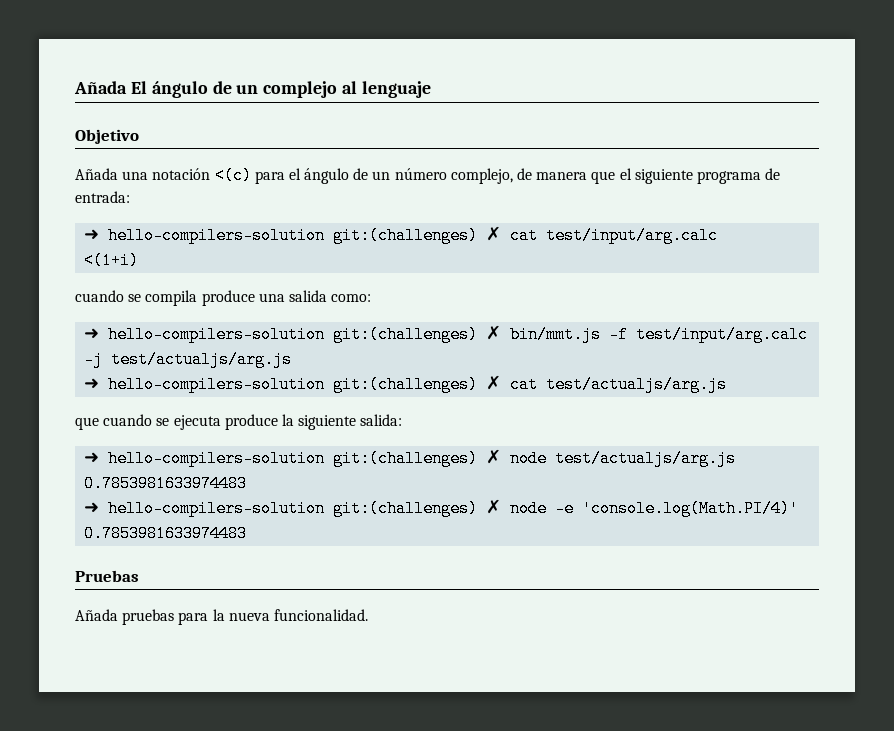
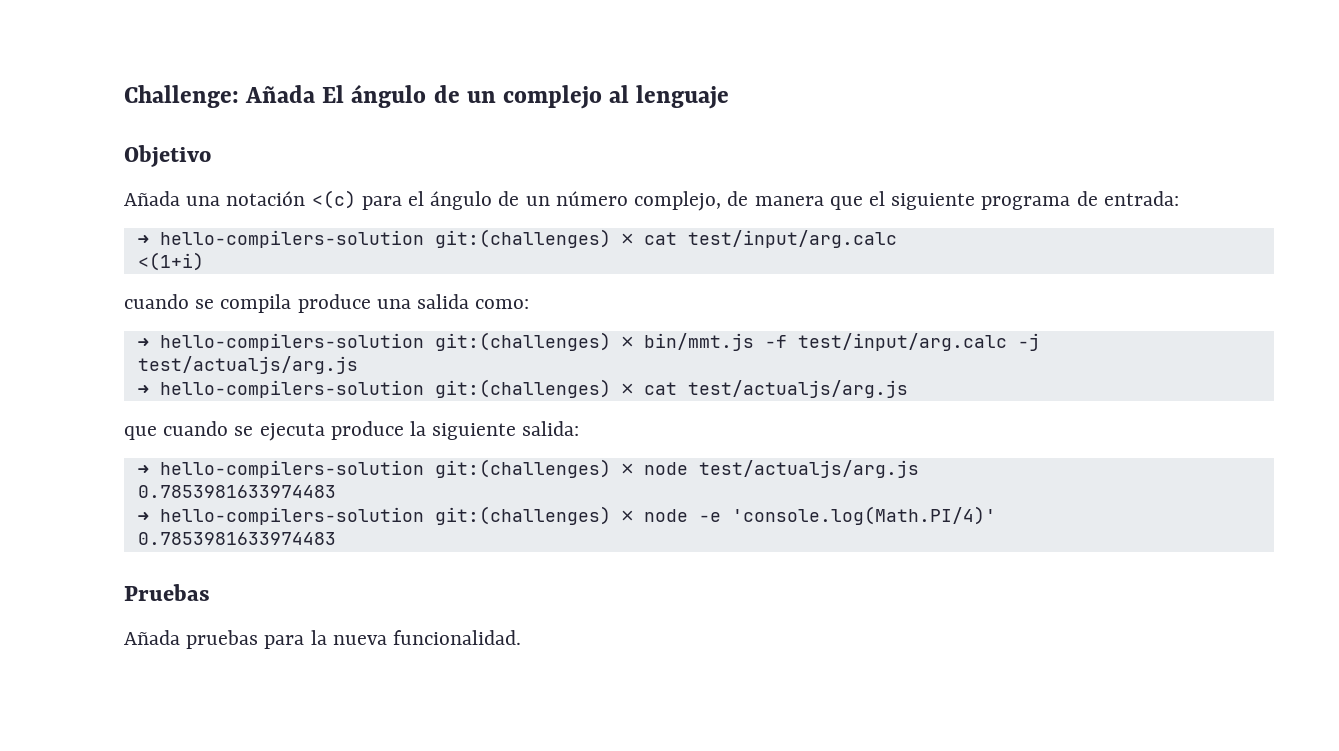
- Añada El ángulo de un complejo al lenguaje
+ Challenge: Añada El ángulo de un complejo al lenguaje

